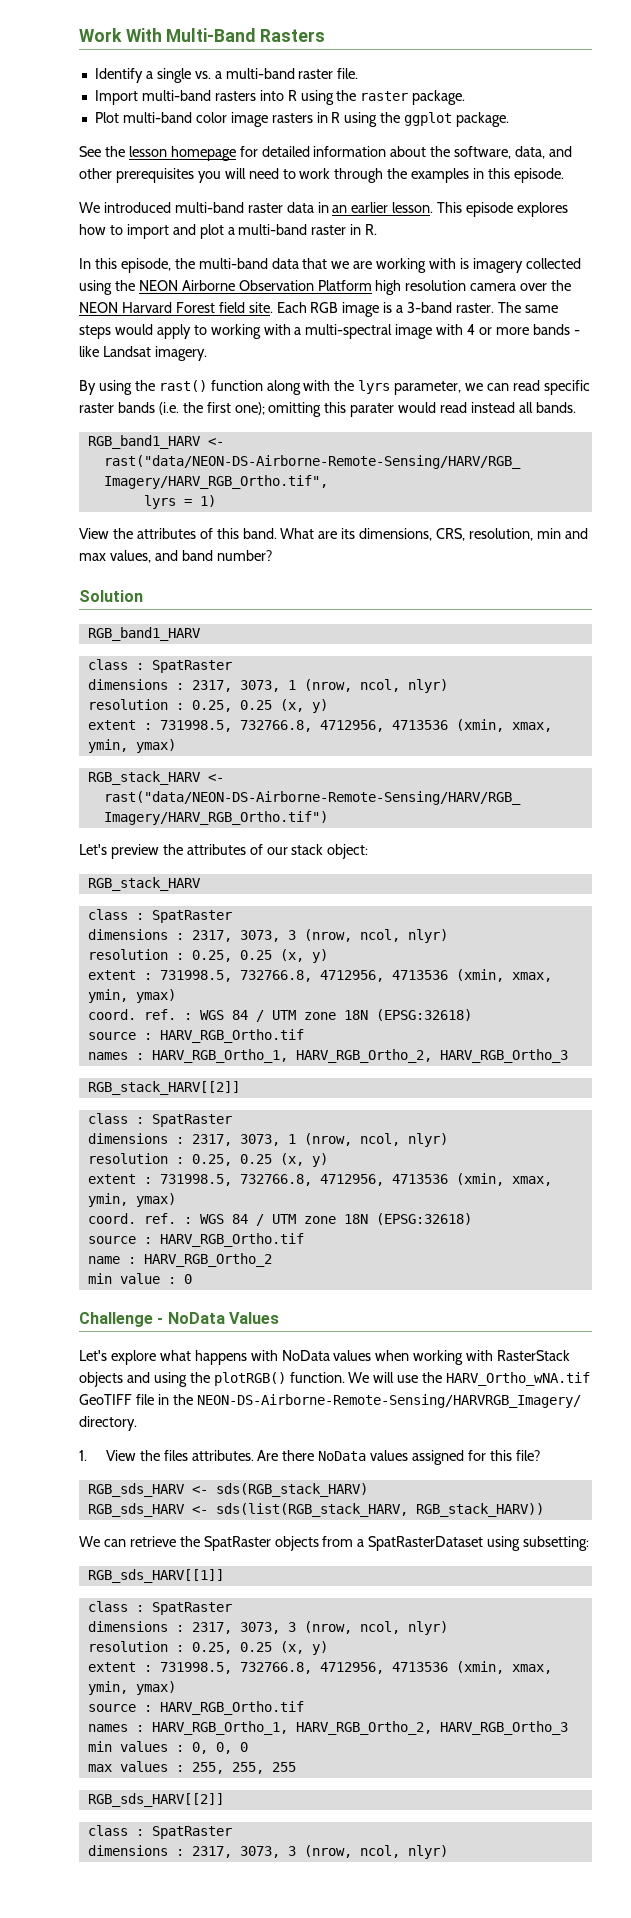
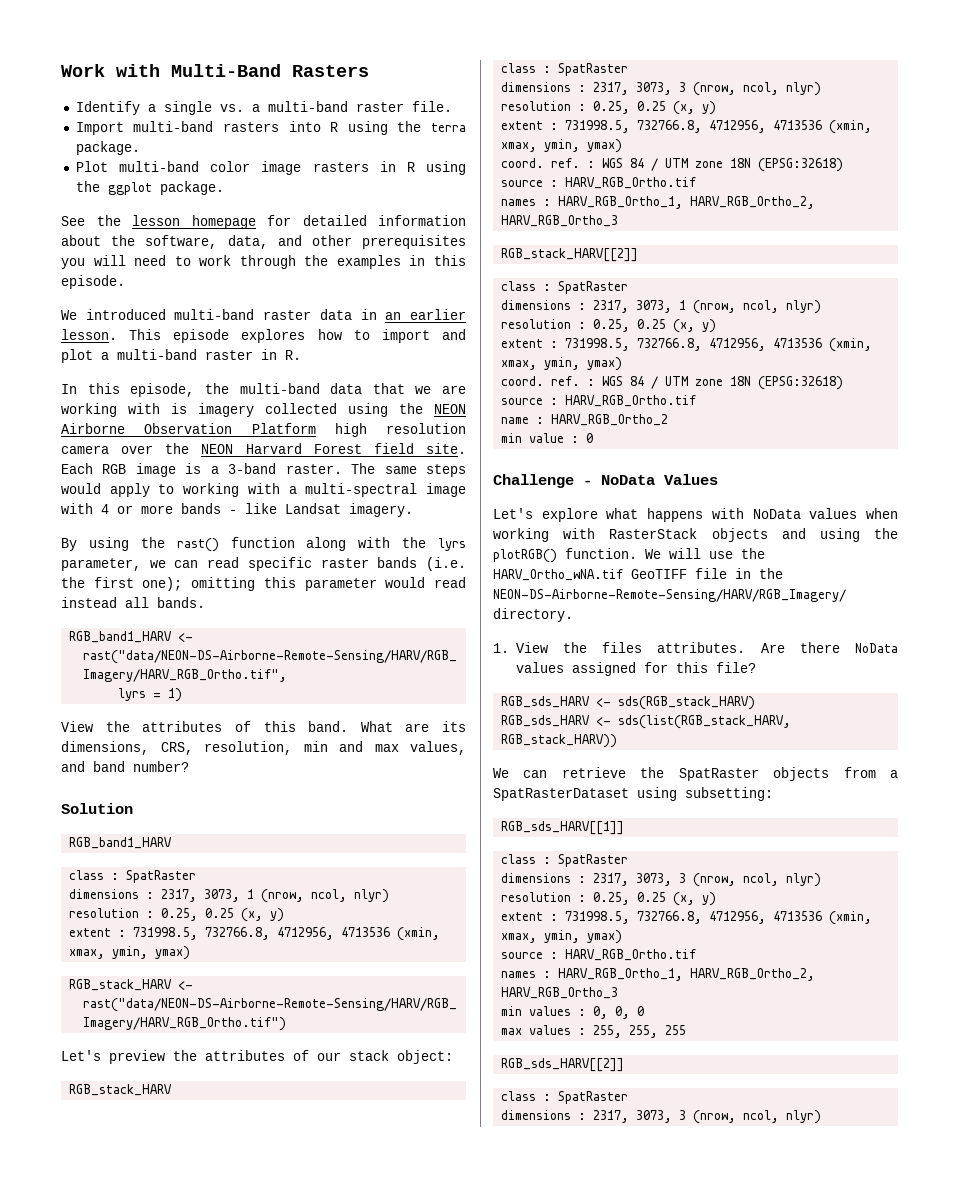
- Work With Multi-Band Rasters
+ Work with Multi-Band Rasters
- Import multi-band rasters into R using the raster package.
+ Import multi-band rasters into R using the terra package.
- By using the rast() function along with the lyrs parameter, we can read specific raster bands (i.e. the first one); omitting this parater would read instead all bands.
+ By using the rast() function along with the lyrs parameter, we can read specific raster bands (i.e. the first one); omitting this parameter would read instead all bands.
- We will use the HARV_Ortho_wNA.tif GeoTIFF file in the NEON-DS-Airborne-Remote-Sensing/HARVRGB_Imagery/ directory.
+ We will use the HARV_Ortho_wNA.tif GeoTIFF file in the NEON-DS-Airborne-Remote-Sensing/HARV/RGB_Imagery/ directory.

